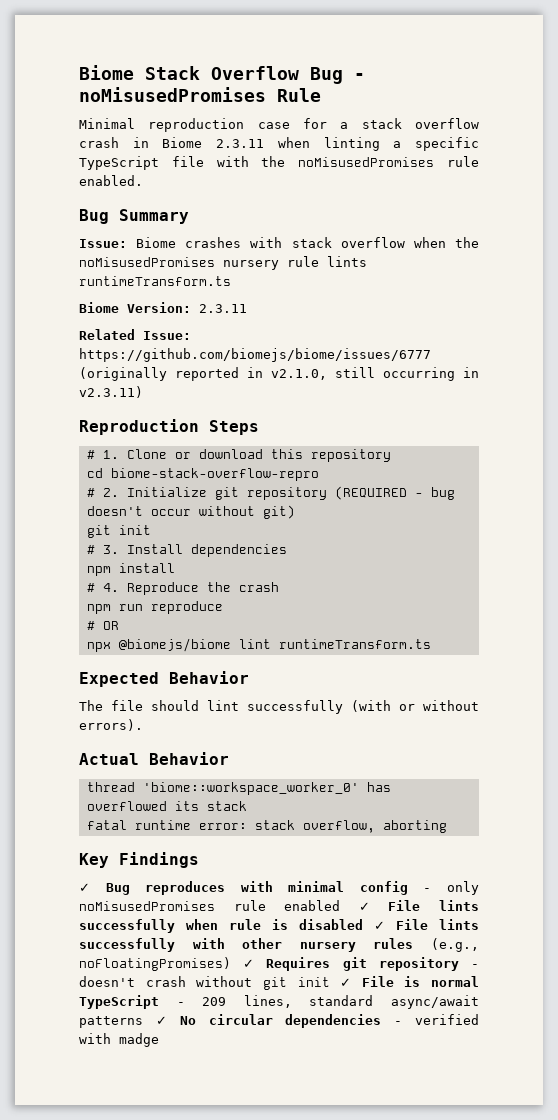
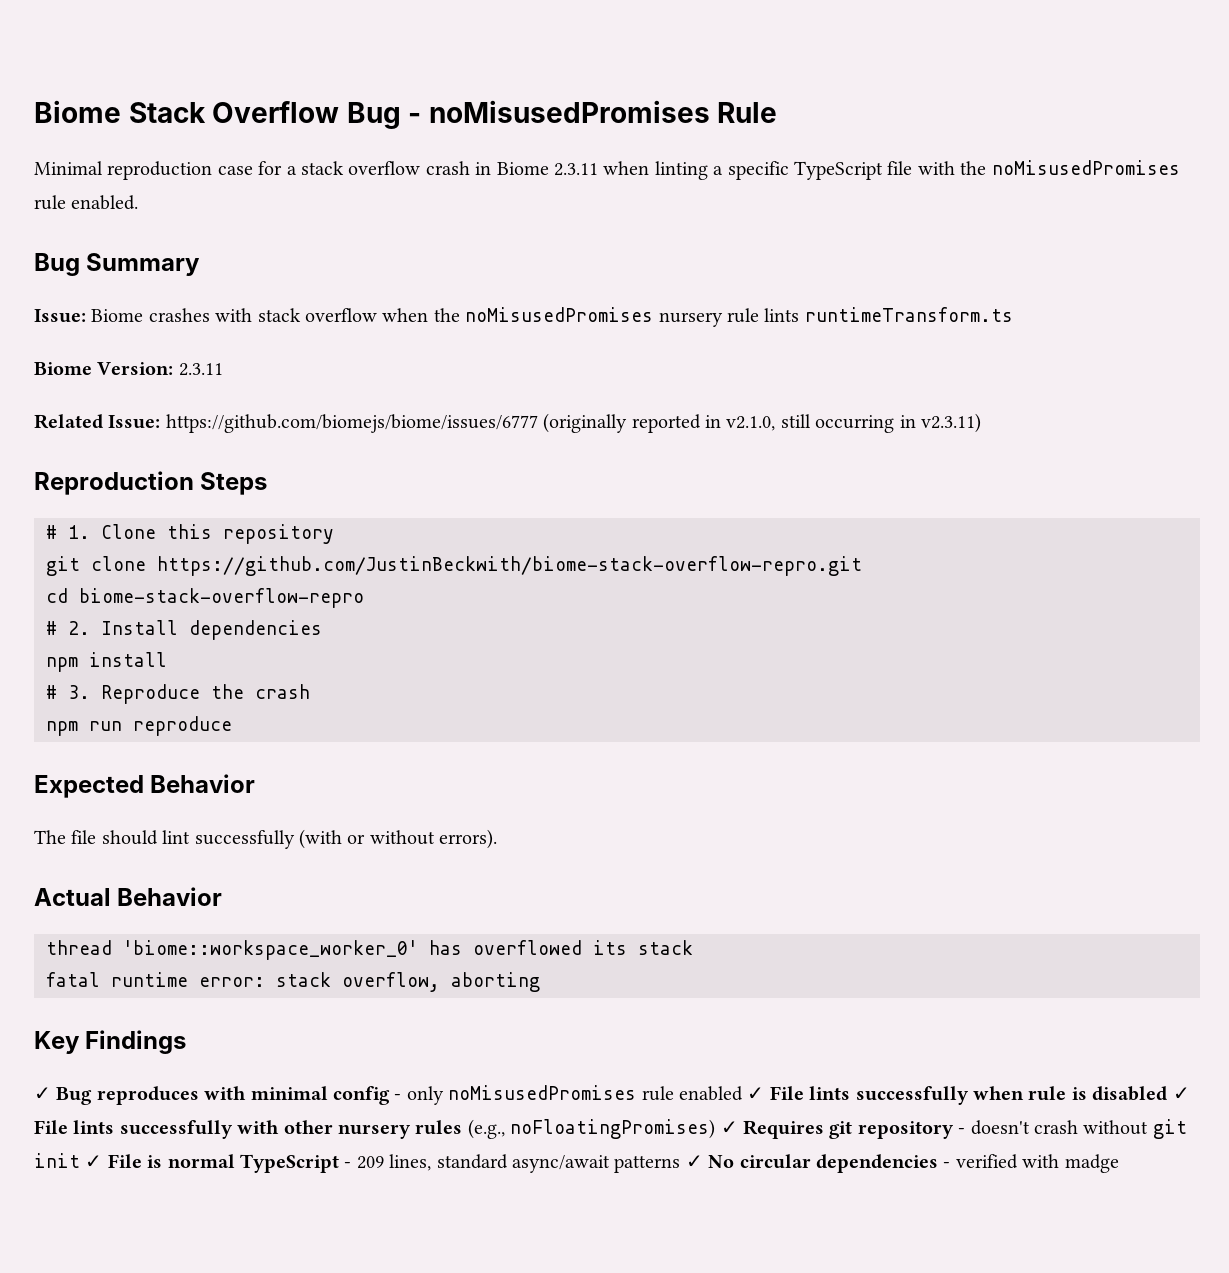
- # 1. Clone or download this repository
+ # 1. Clone this repository
+ git clone https://github.com/JustinBeckwith/biome-stack-overflow-repro.git
- # 2. Initialize git repository (REQUIRED - bug doesn't occur without git)
- git init
- # 3. Install dependencies
+ # 2. Install dependencies
- # 4. Reproduce the crash
+ # 3. Reproduce the crash
- # OR
- npx @biomejs/biome lint runtimeTransform.ts

